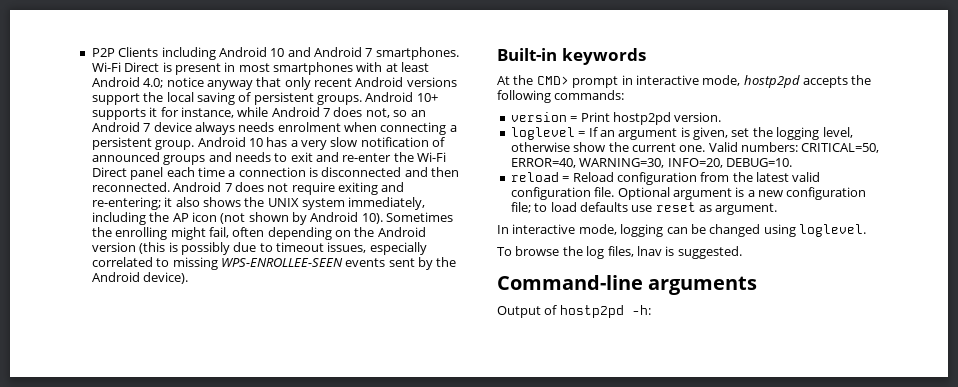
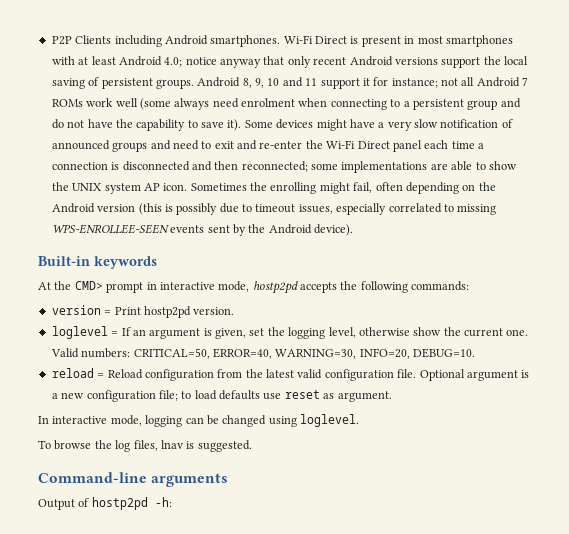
- P2P Clients including Android 10 and Android 7 smartphones.
+ P2P Clients including Android smartphones.
- Android 10+ supports it for instance, while Android 7 does not, so an Android 7 device always needs enrolment when connecting a persistent group. Android 10 has a very slow notification of announced groups and needs to exit and re-enter the Wi-Fi Direct panel each time a connection is disconnected and then reconnected. Android 7 does not require exiting and re-entering; it also shows the UNIX system immediately, including the AP icon (not shown by Android 10).
+ Android 8, 9, 10 and 11 support it for instance; not all Android 7 ROMs work well (some always need enrolment when connecting to a persistent group and do not have the capability to save it). Some devices might have a very slow notification of announced groups and need to exit and re-enter the Wi-Fi Direct panel each time a connection is disconnected and then reconnected; some implementations are able to show the UNIX system AP icon.

